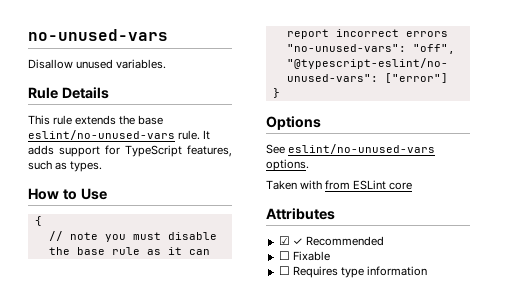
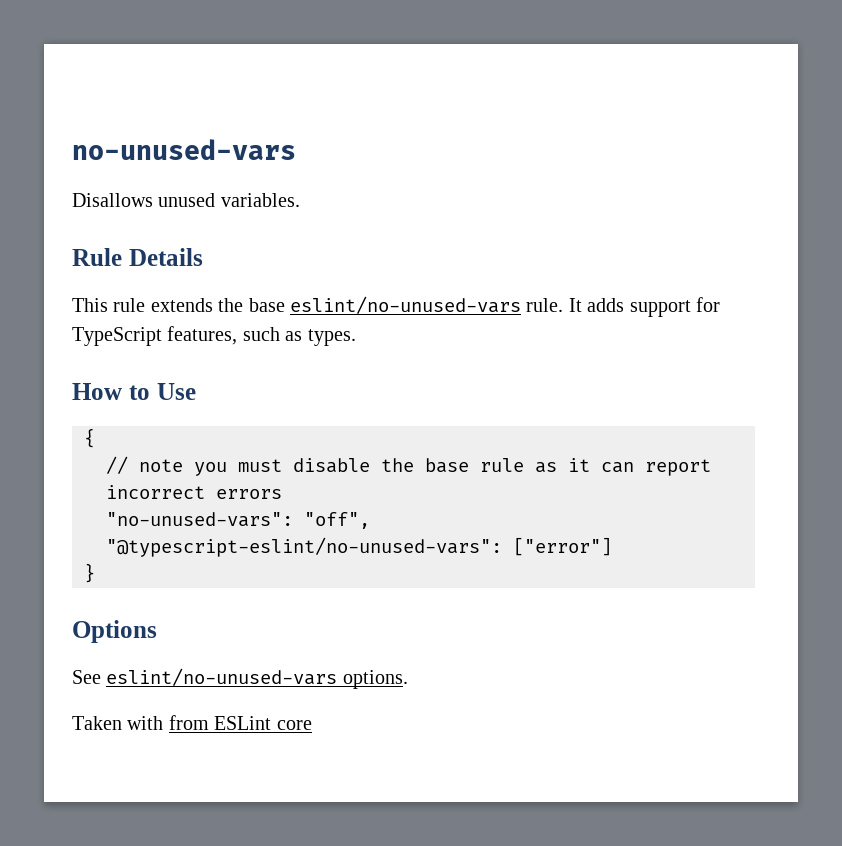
- Disallow unused variables.
+ Disallows unused variables.
- Attributes
- ☑ ✓ Recommended
- ☐ Fixable
- ☐ Requires type information

